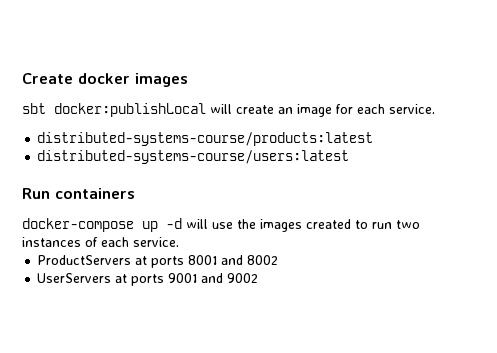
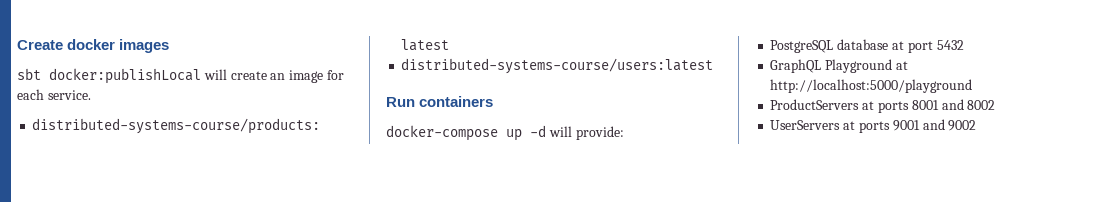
- docker-compose up -d will use the images created to run two instances of each service.
+ docker-compose up -d will provide:
+ PostgreSQL database at port 5432
+ GraphQL Playground at http://localhost:5000/playground

